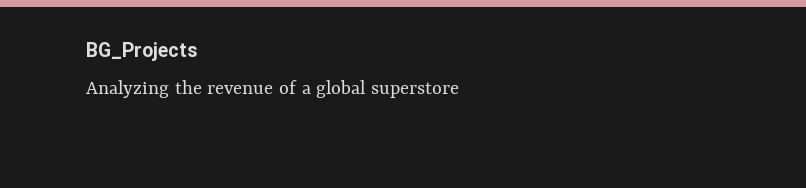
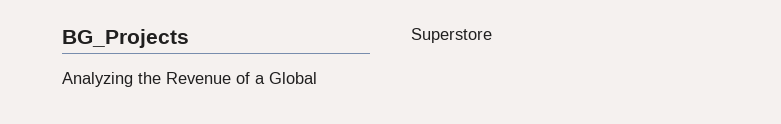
- Analyzing the revenue of a global superstore
+ Analyzing the Revenue of a Global Superstore

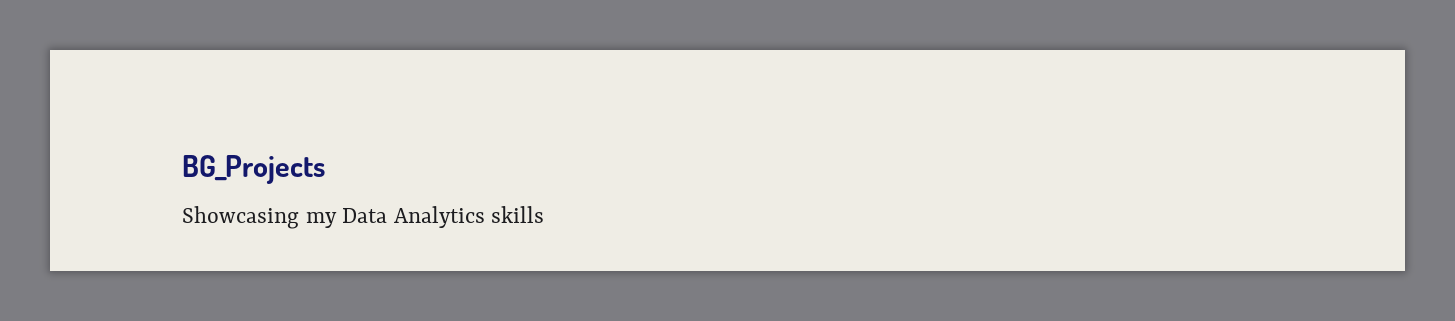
- Analyzing the Revenue of a Global Superstore
+ Showcasing my Data Analytics skills

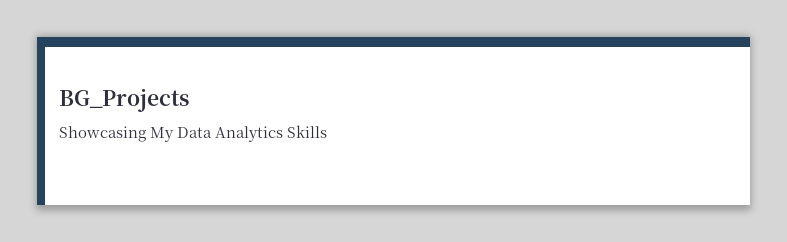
- Showcasing my Data Analytics skills
+ Showcasing My Data Analytics Skills

